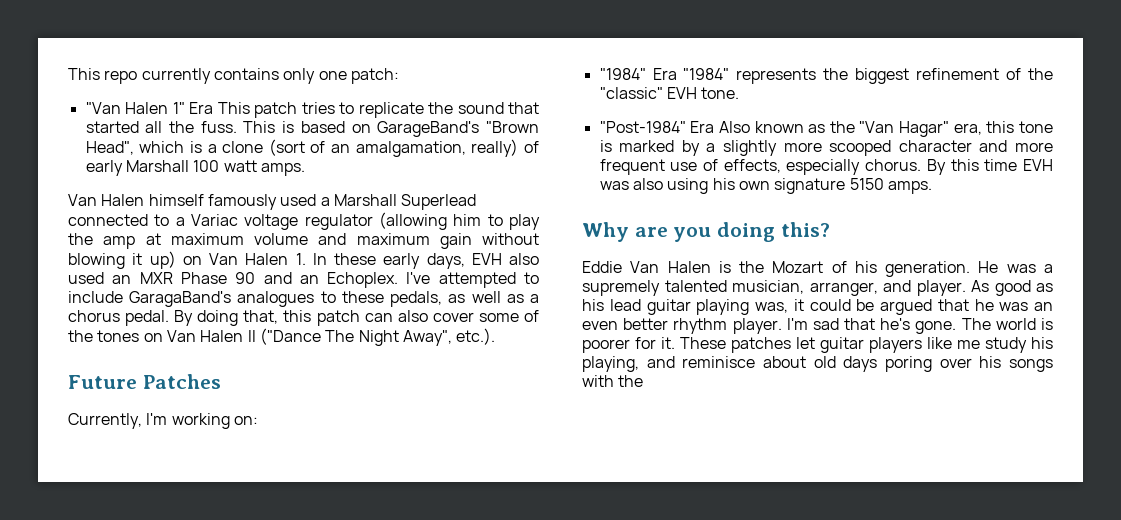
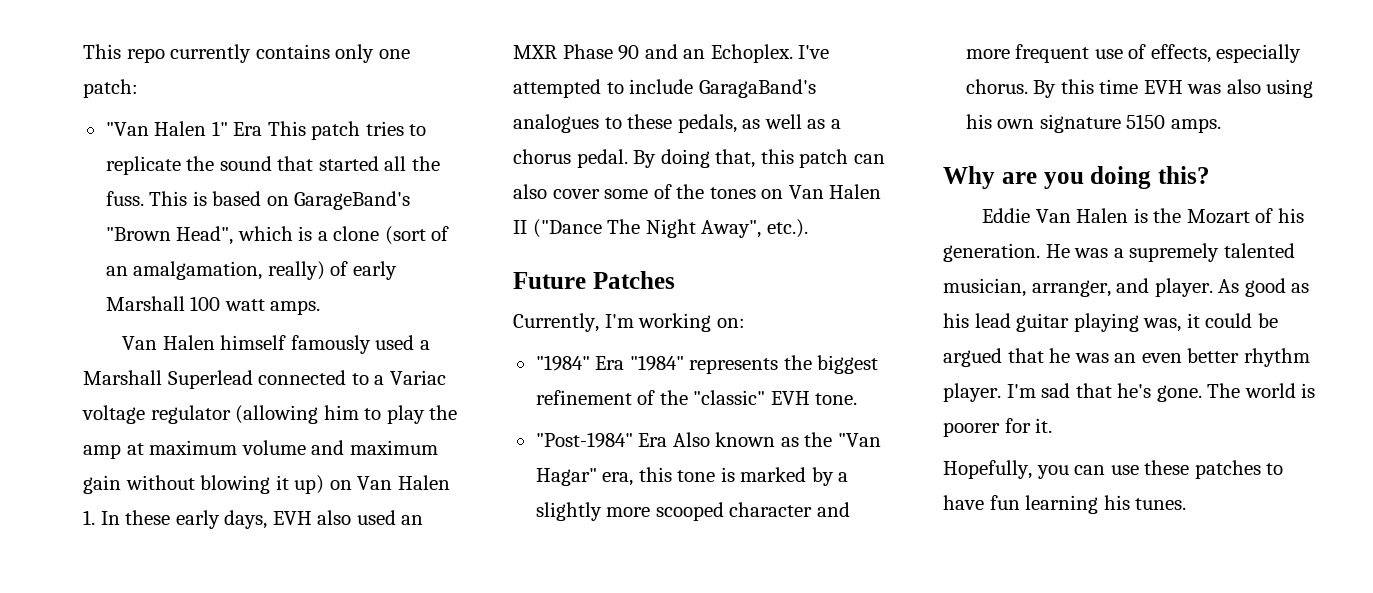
- The world is poorer for it. These patches let guitar players like me study his playing, and reminisce about old days poring over his songs with the
+ The world is poorer for it.
+ Hopefully, you can use these patches to have fun learning his tunes.

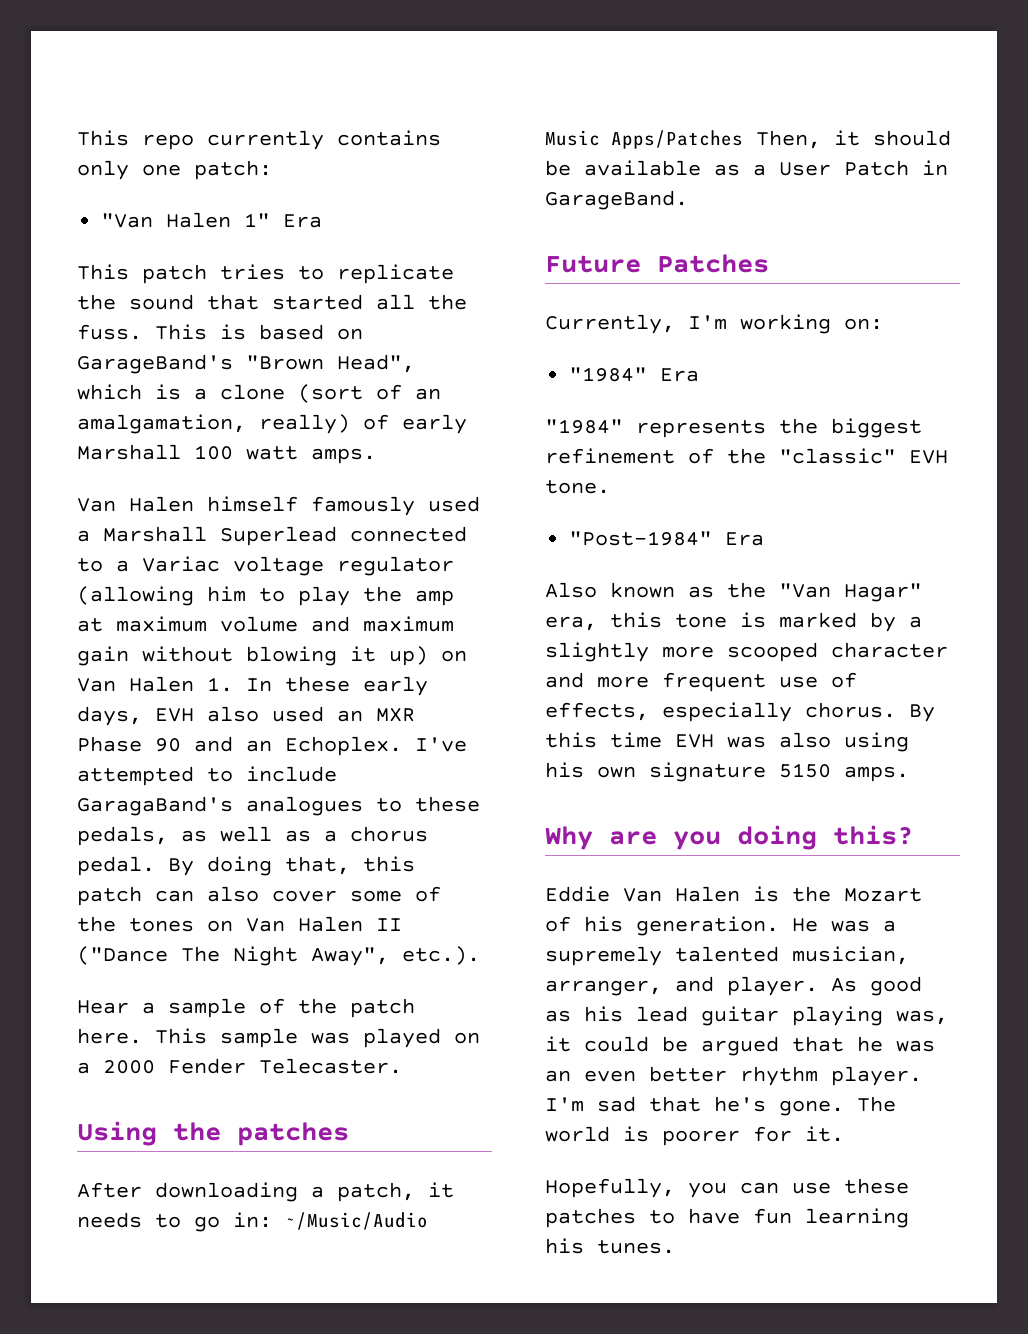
- "Van Halen 1" Era This patch tries to replicate the sound that started all the fuss.
+ "Van Halen 1" Era
+ This patch tries to replicate the sound that started all the fuss.
+ Hear a sample of the patch here. This sample was played on a 2000 Fender Telecaster.
+ Using the patches
+ After downloading a patch, it needs to go in: ~/Music/Audio Music Apps/Patches Then, it should be available as a User Patch in GarageBand.
- "1984" Era "1984" represents the biggest refinement of the "classic" EVH tone.
+ "1984" Era
+ "1984" represents the biggest refinement of the "classic" EVH tone.
- "Post-1984" Era Also known as the "Van Hagar" era, this tone is marked by a slightly more scooped character and more frequent use of effects, especially chorus.
+ "Post-1984" Era
+ Also known as the "Van Hagar" era, this tone is marked by a slightly more scooped character and more frequent use of effects, especially chorus.

